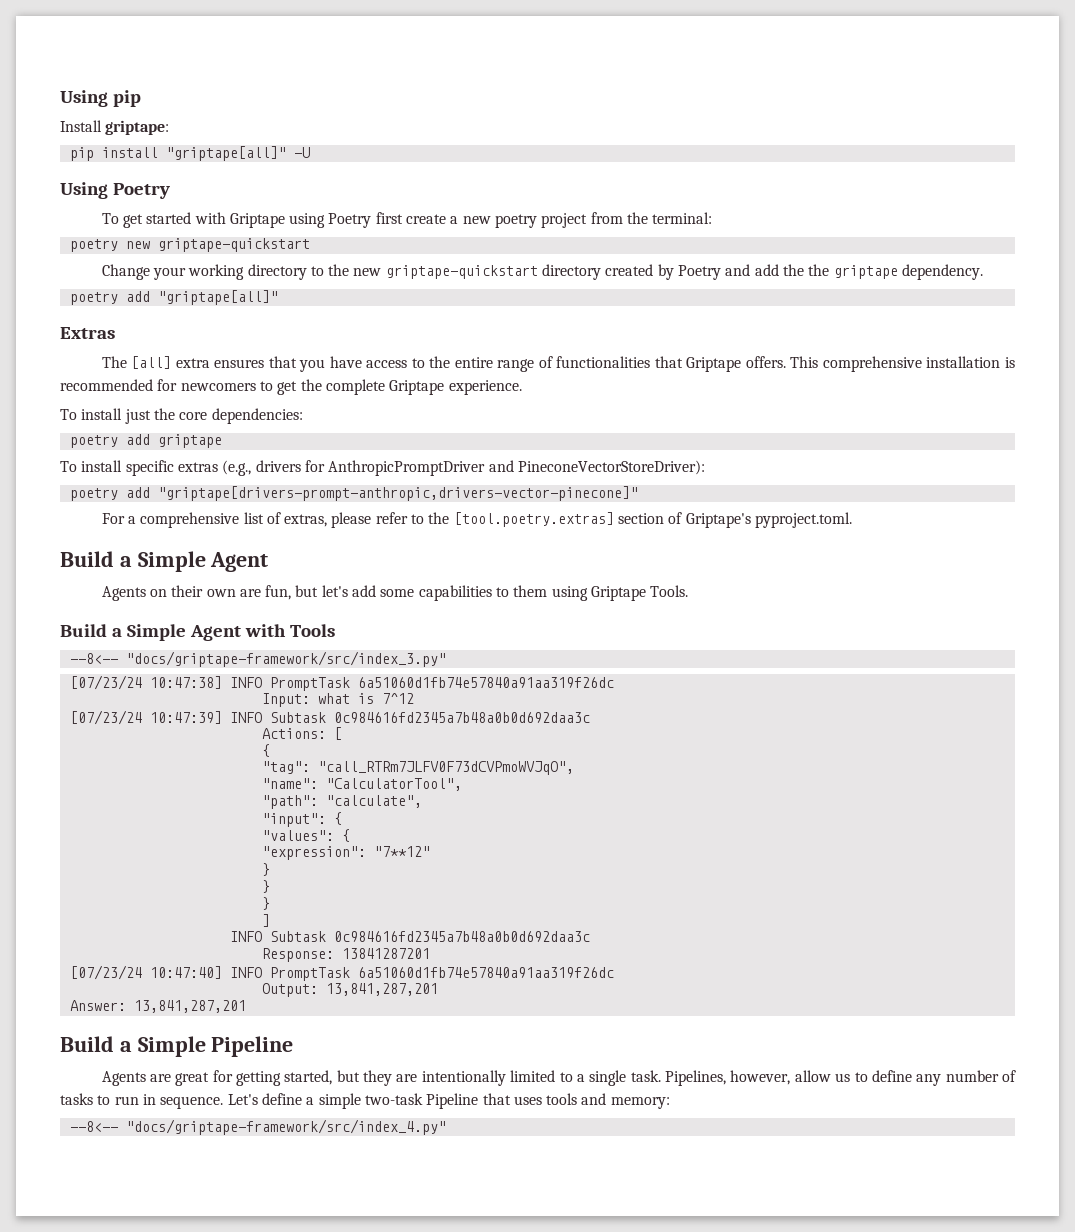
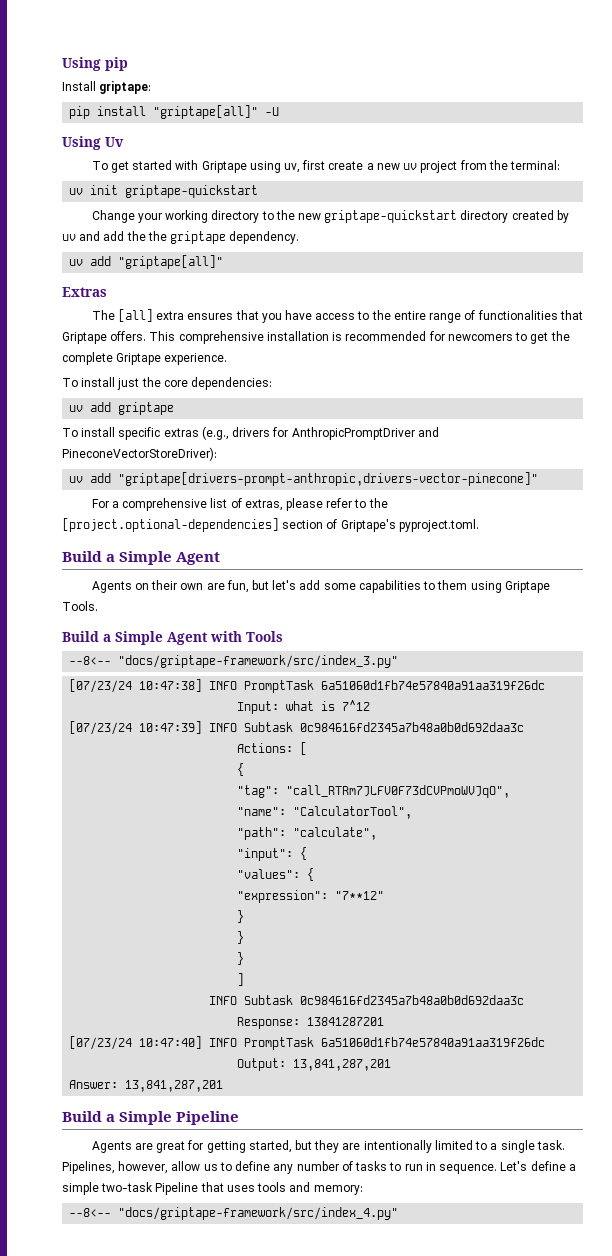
- Using Poetry
+ Using Uv
- To get started with Griptape using Poetry first create a new poetry project from the terminal:
+ To get started with Griptape using uv, first create a new uv project from the terminal:
- poetry new griptape-quickstart
+ uv init griptape-quickstart
- Change your working directory to the new griptape-quickstart directory created by Poetry and add the the griptape dependency.
+ Change your working directory to the new griptape-quickstart directory created by uv and add the the griptape dependency.
- poetry add "griptape[all]"
+ uv add "griptape[all]"
- poetry add griptape
+ uv add griptape
- poetry add "griptape[drivers-prompt-anthropic,drivers-vector-pinecone]"
+ uv add "griptape[drivers-prompt-anthropic,drivers-vector-pinecone]"
- For a comprehensive list of extras, please refer to the [tool.poetry.extras] section of Griptape's pyproject.toml.
+ For a comprehensive list of extras, please refer to the [project.optional-dependencies] section of Griptape's pyproject.toml.

